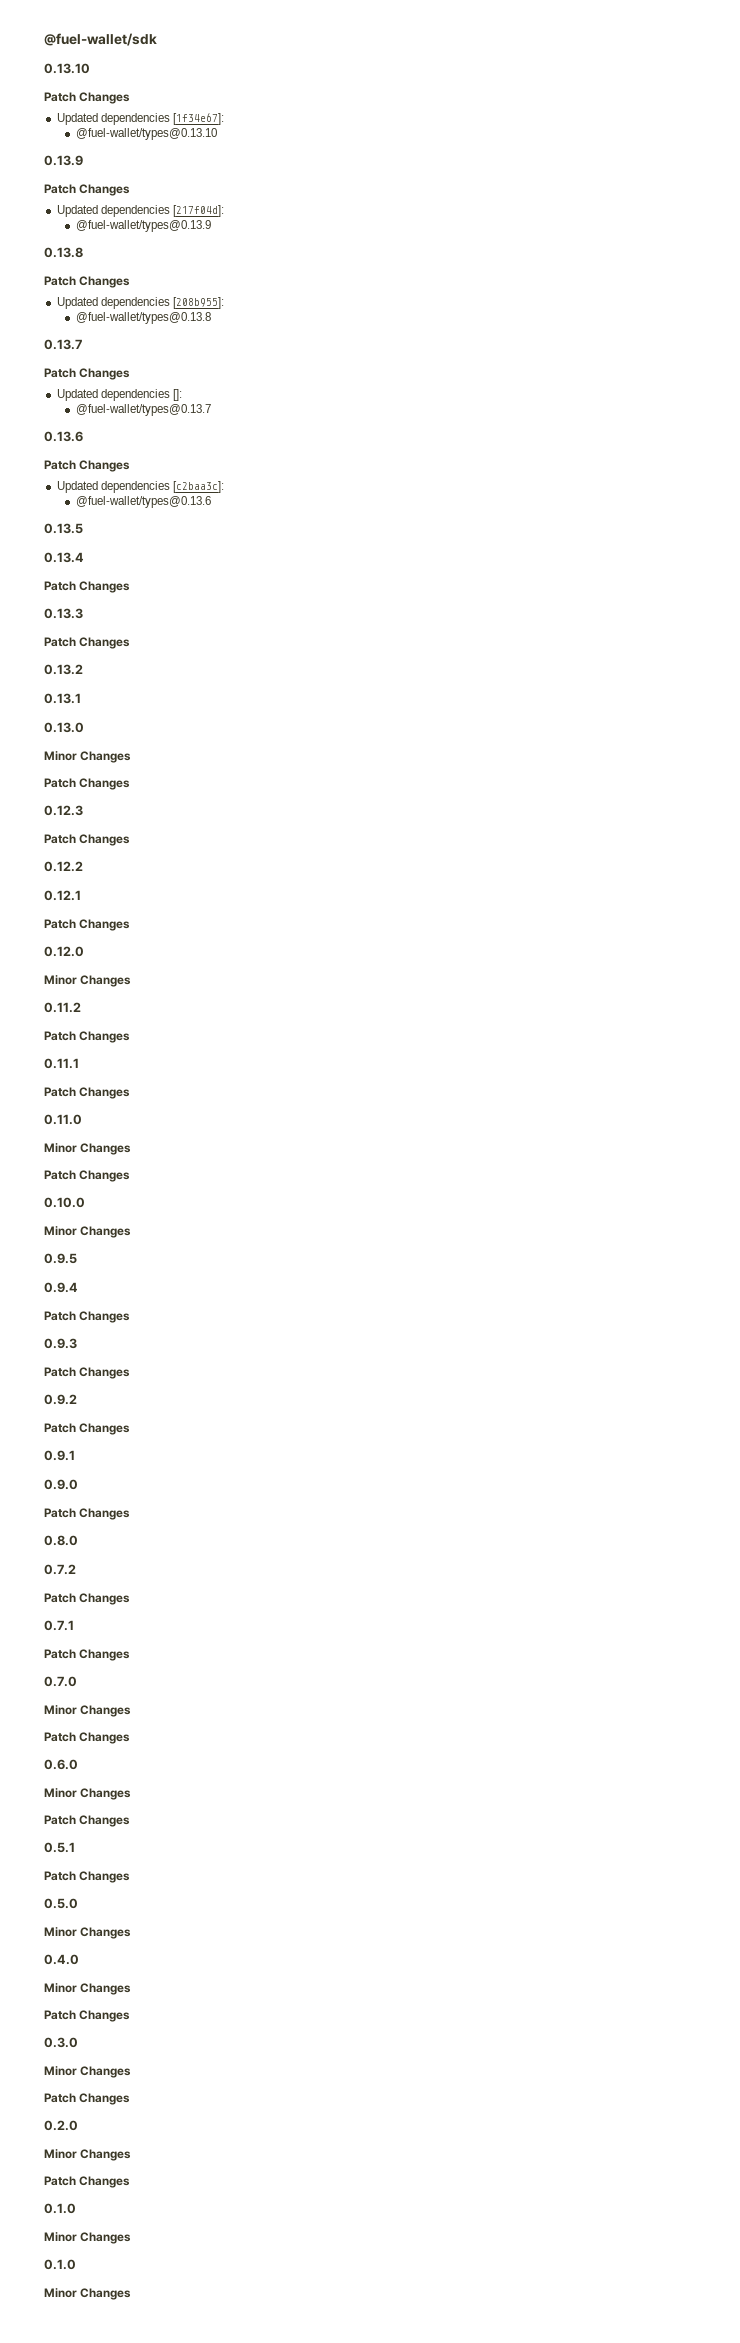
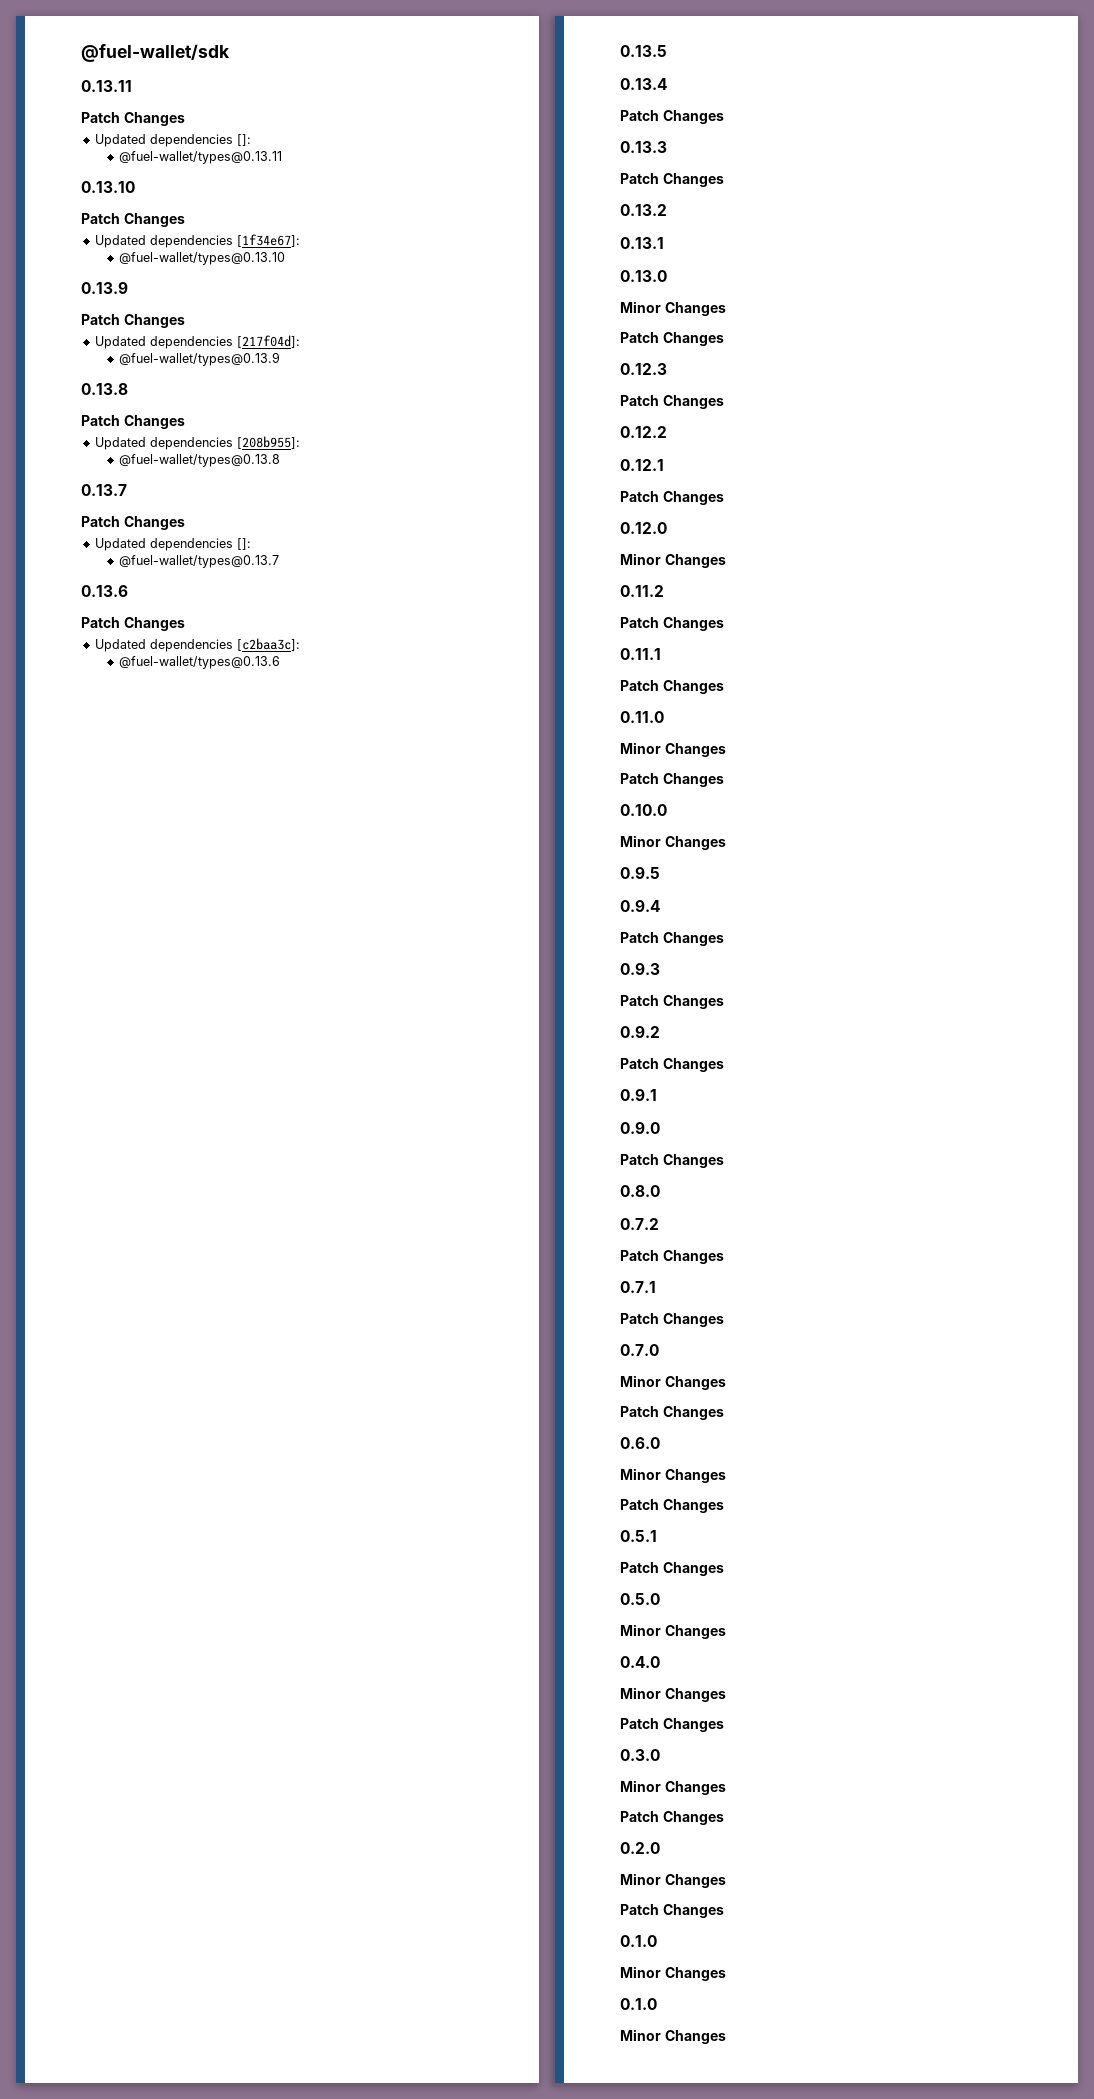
+ 0.13.11
+ Patch Changes
+ Updated dependencies []:
+ @fuel-wallet/types@0.13.11

